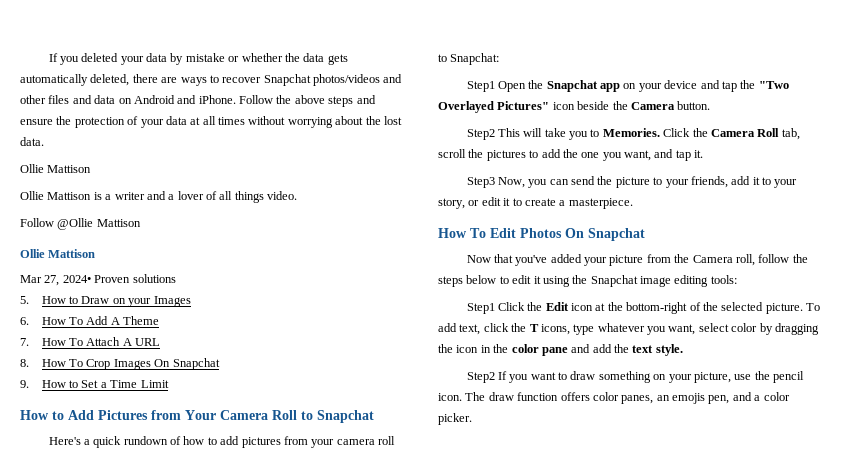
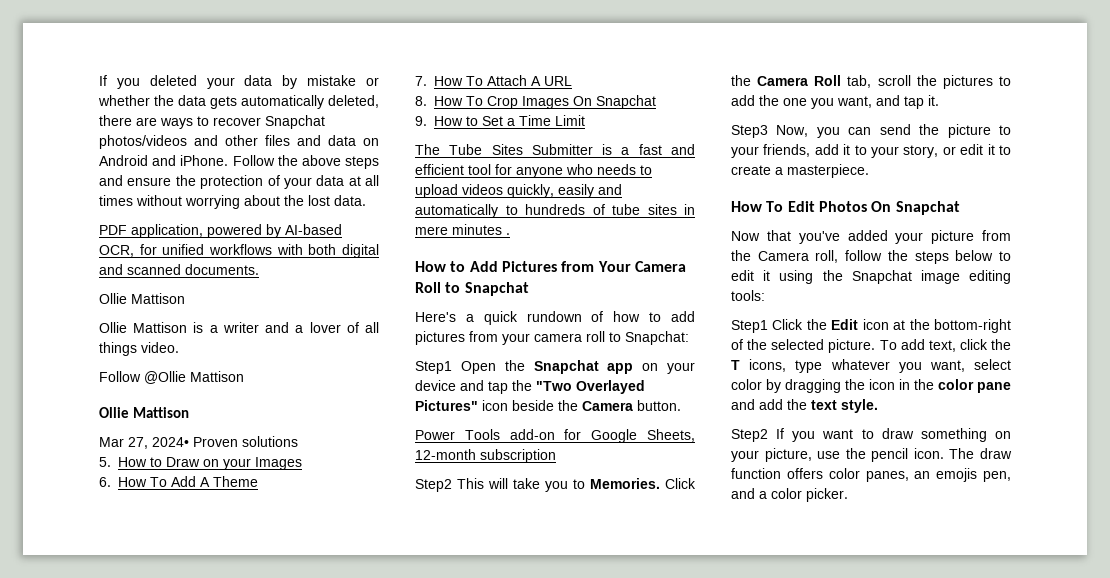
+ PDF application, powered by AI-based OCR, for unified workflows with both digital and scanned documents.
+ The Tube Sites Submitter is a fast and efficient tool for anyone who needs to upload videos quickly, easily and automatically to hundreds of tube sites in mere minutes .
+ Power Tools add-on for Google Sheets, 12-month subscription

